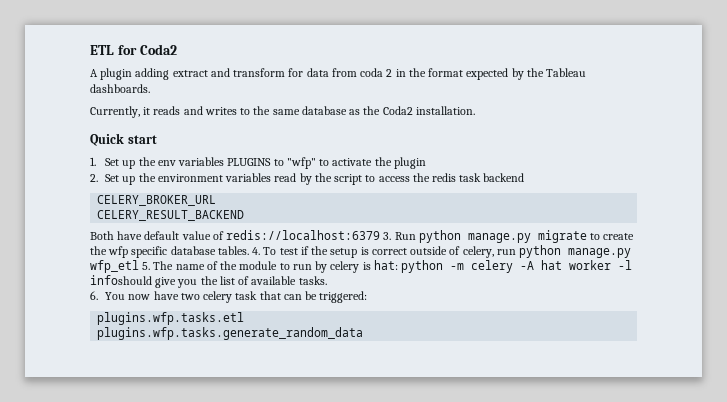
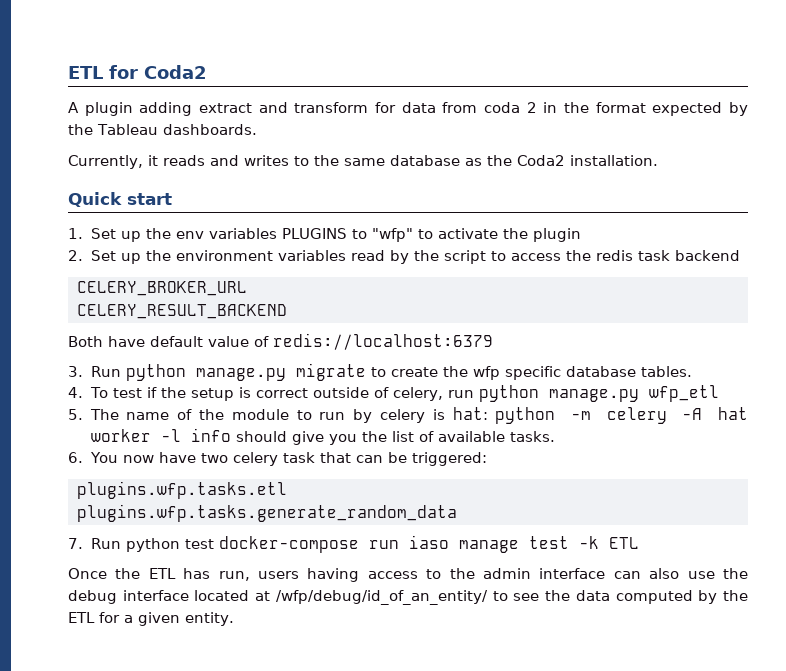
- Both have default value of redis://localhost:6379 3. Run python manage.py migrate to create the wfp specific database tables. 4. To test if the setup is correct outside of celery, run python manage.py wfp_etl 5. The name of the module to run by celery is hat: python -m celery -A hat worker -l infoshould give you the list of available tasks.
+ Both have default value of redis://localhost:6379
+ 3. Run python manage.py migrate to create the wfp specific database tables.
+ 4. To test if the setup is correct outside of celery, run python manage.py wfp_etl
+ 5. The name of the module to run by celery is hat: python -m celery -A hat worker -l info should give you the list of available tasks.
+ 7. Run python test docker-compose run iaso manage test -k ETL
+ Once the ETL has run, users having access to the admin interface can also use the debug interface located at /wfp/debug/id_of_an_entity/ to see the data computed by the ETL for a given entity.

